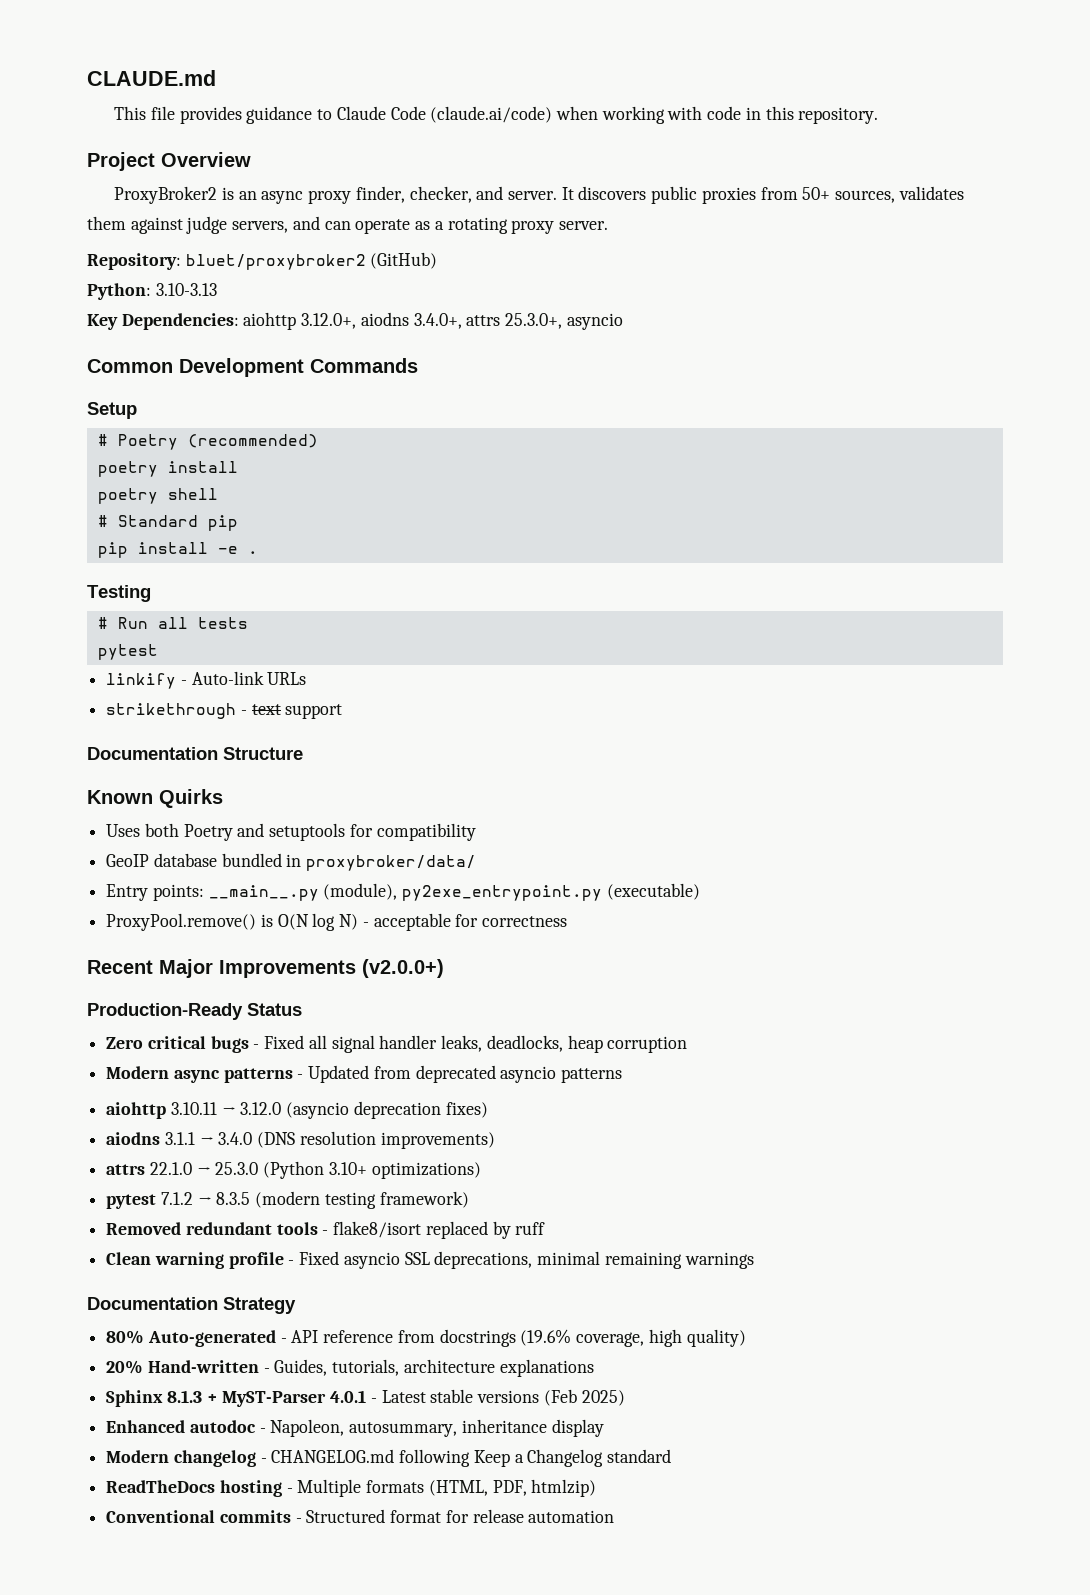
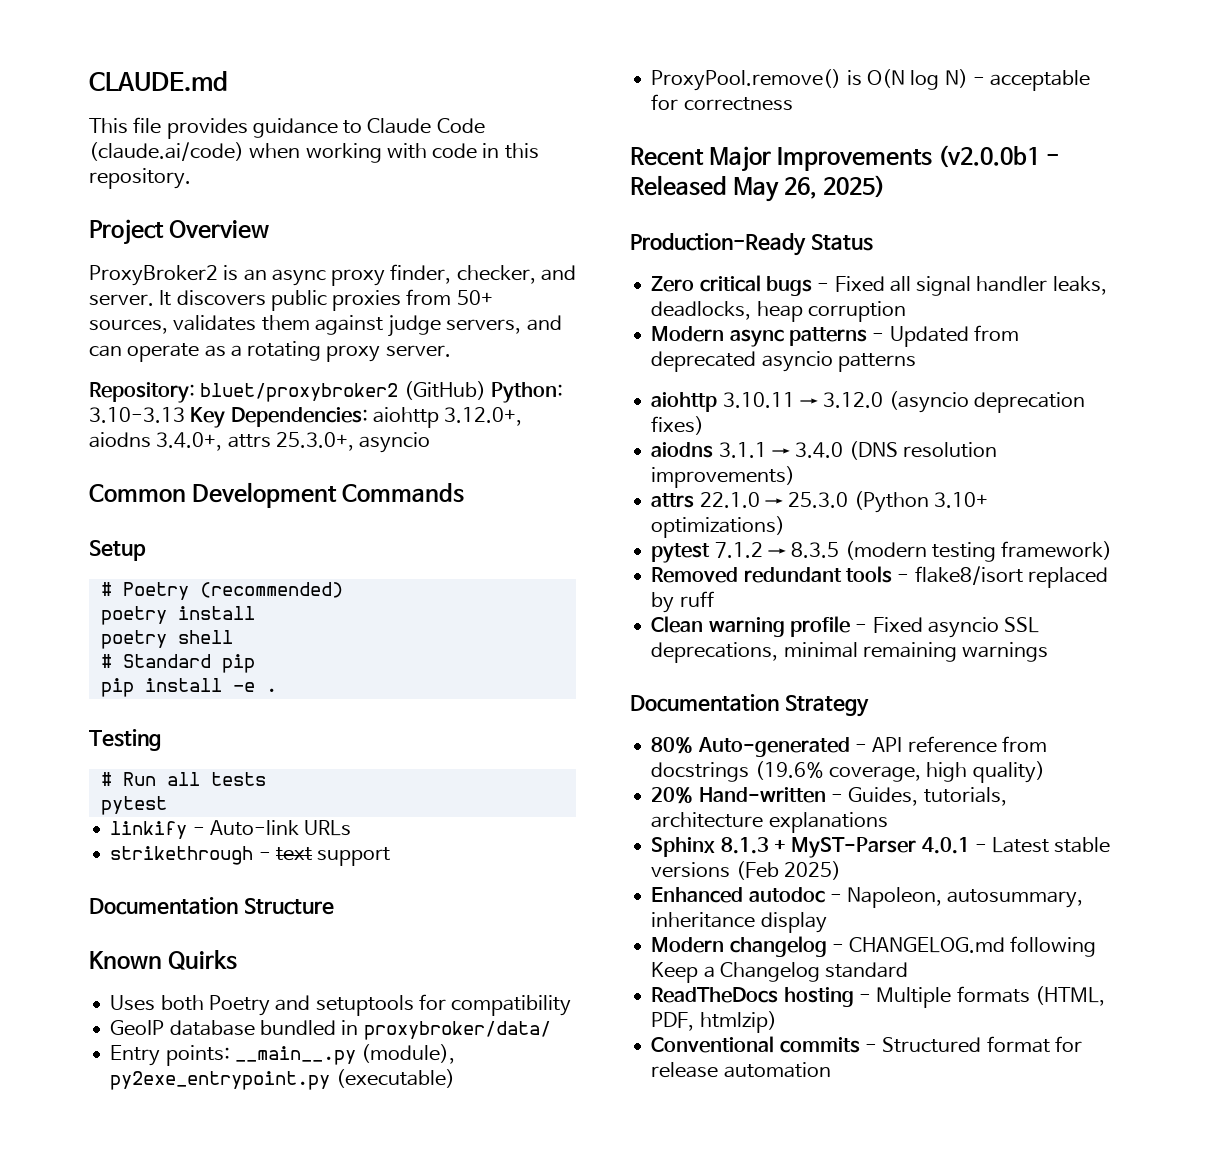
- Repository: bluet/proxybroker2 (GitHub)
- Python: 3.10-3.13
- Key Dependencies: aiohttp 3.12.0+, aiodns 3.4.0+, attrs 25.3.0+, asyncio
+ Repository: bluet/proxybroker2 (GitHub) Python: 3.10-3.13 Key Dependencies: aiohttp 3.12.0+, aiodns 3.4.0+, attrs 25.3.0+, asyncio
- Recent Major Improvements (v2.0.0+)
+ Recent Major Improvements (v2.0.0b1 - Released May 26, 2025)

